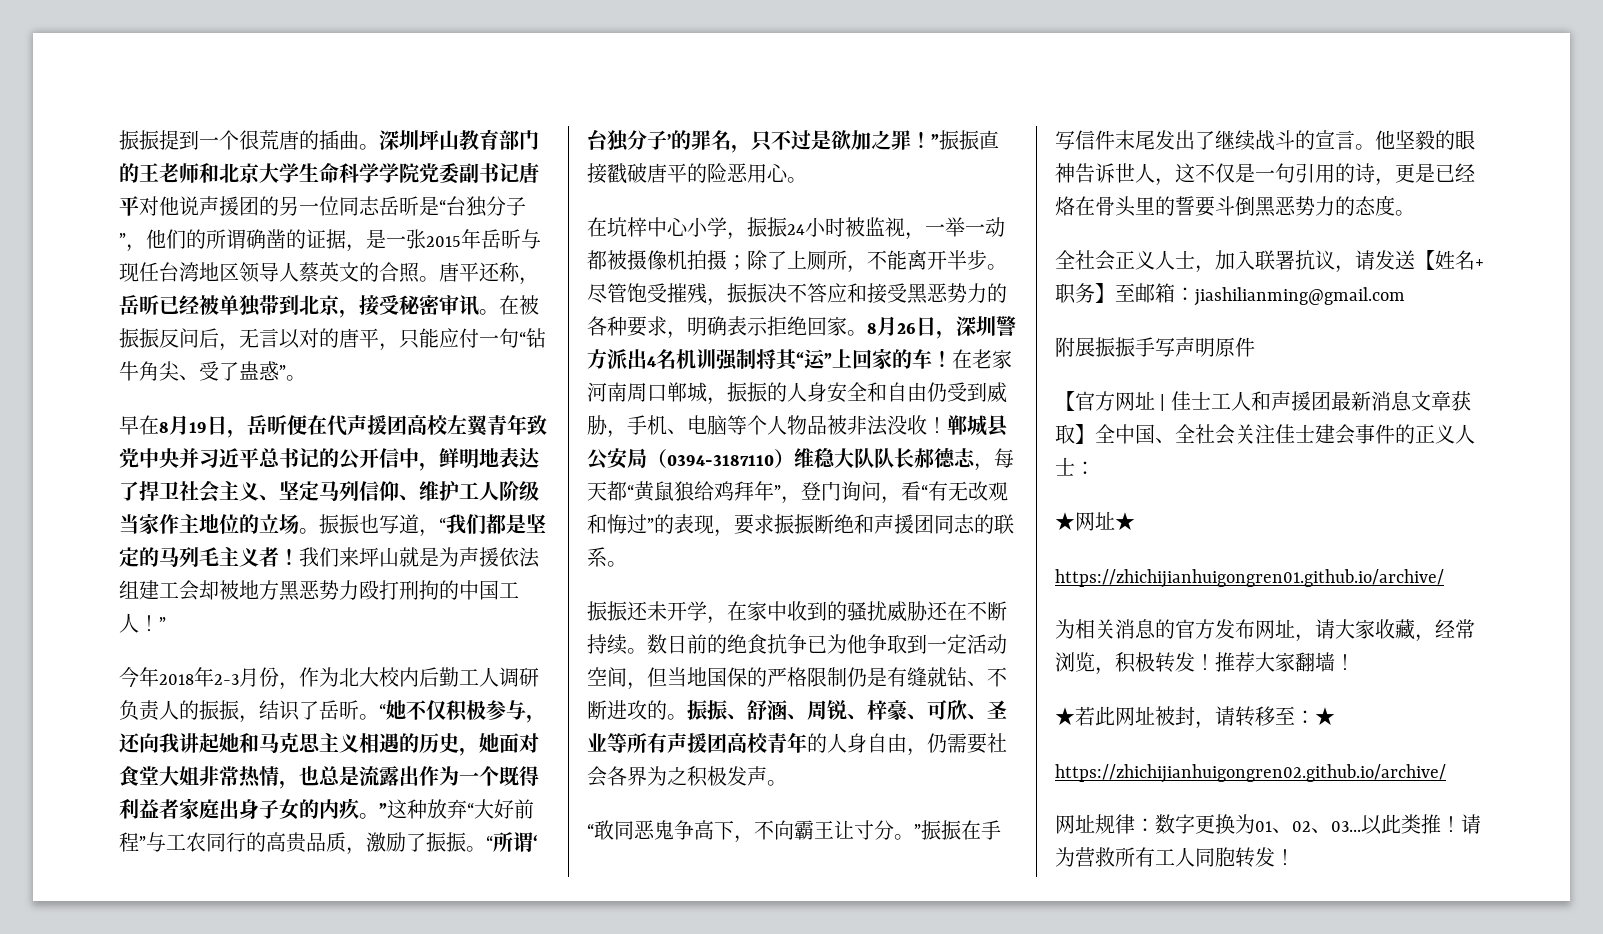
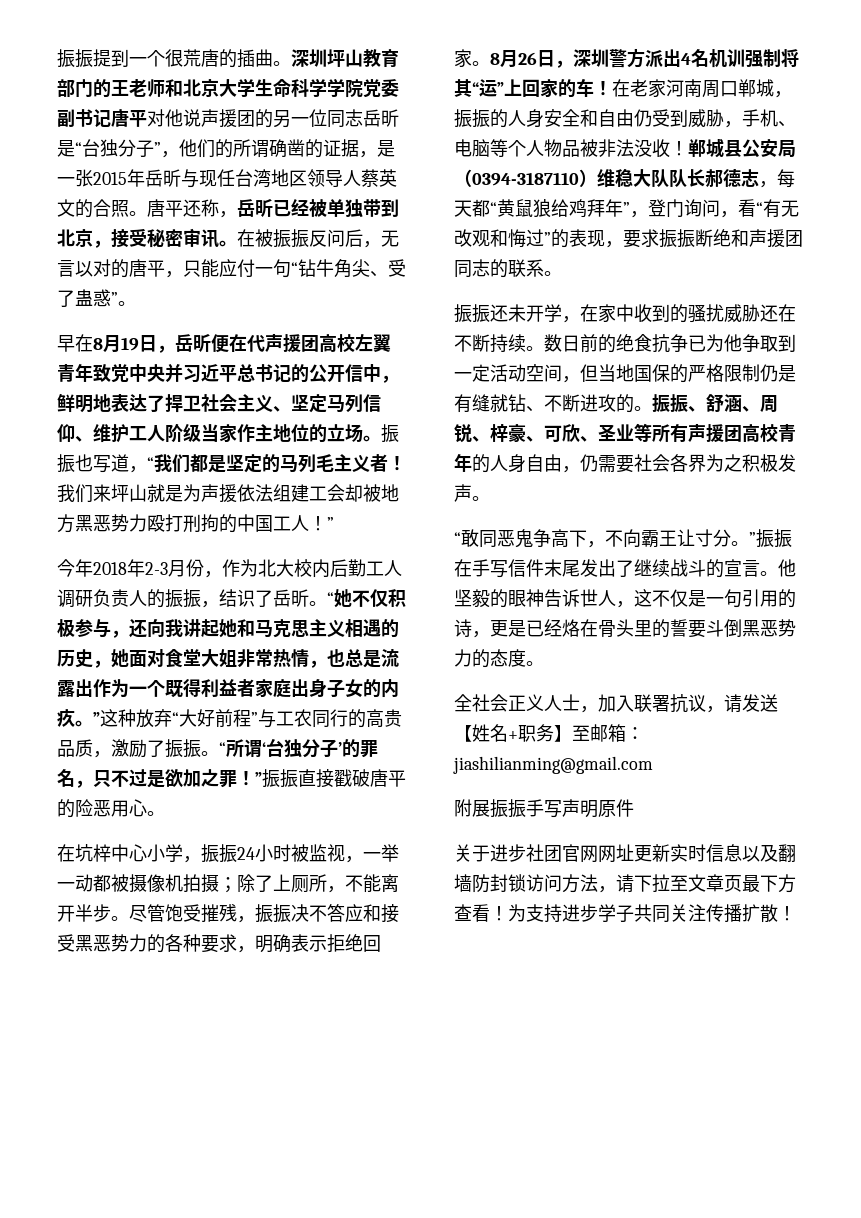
- 【官方网址 | 佳士工人和声援团最新消息文章获取】全中国、全社会关注佳士建会事件的正义人士：
- ★网址★
- https://zhichijianhuigongren01.github.io/archive/
- 为相关消息的官方发布网址，请大家收藏，经常浏览，积极转发！推荐大家翻墙！
- ★若此网址被封，请转移至：★
- https://zhichijianhuigongren02.github.io/archive/
- 网址规律：数字更换为01、02、03...以此类推！请为营救所有工人同胞转发！
+ 关于进步社团官网网址更新实时信息以及翻墙防封锁访问方法，请下拉至文章页最下方查看！为支持进步学子共同关注传播扩散！

